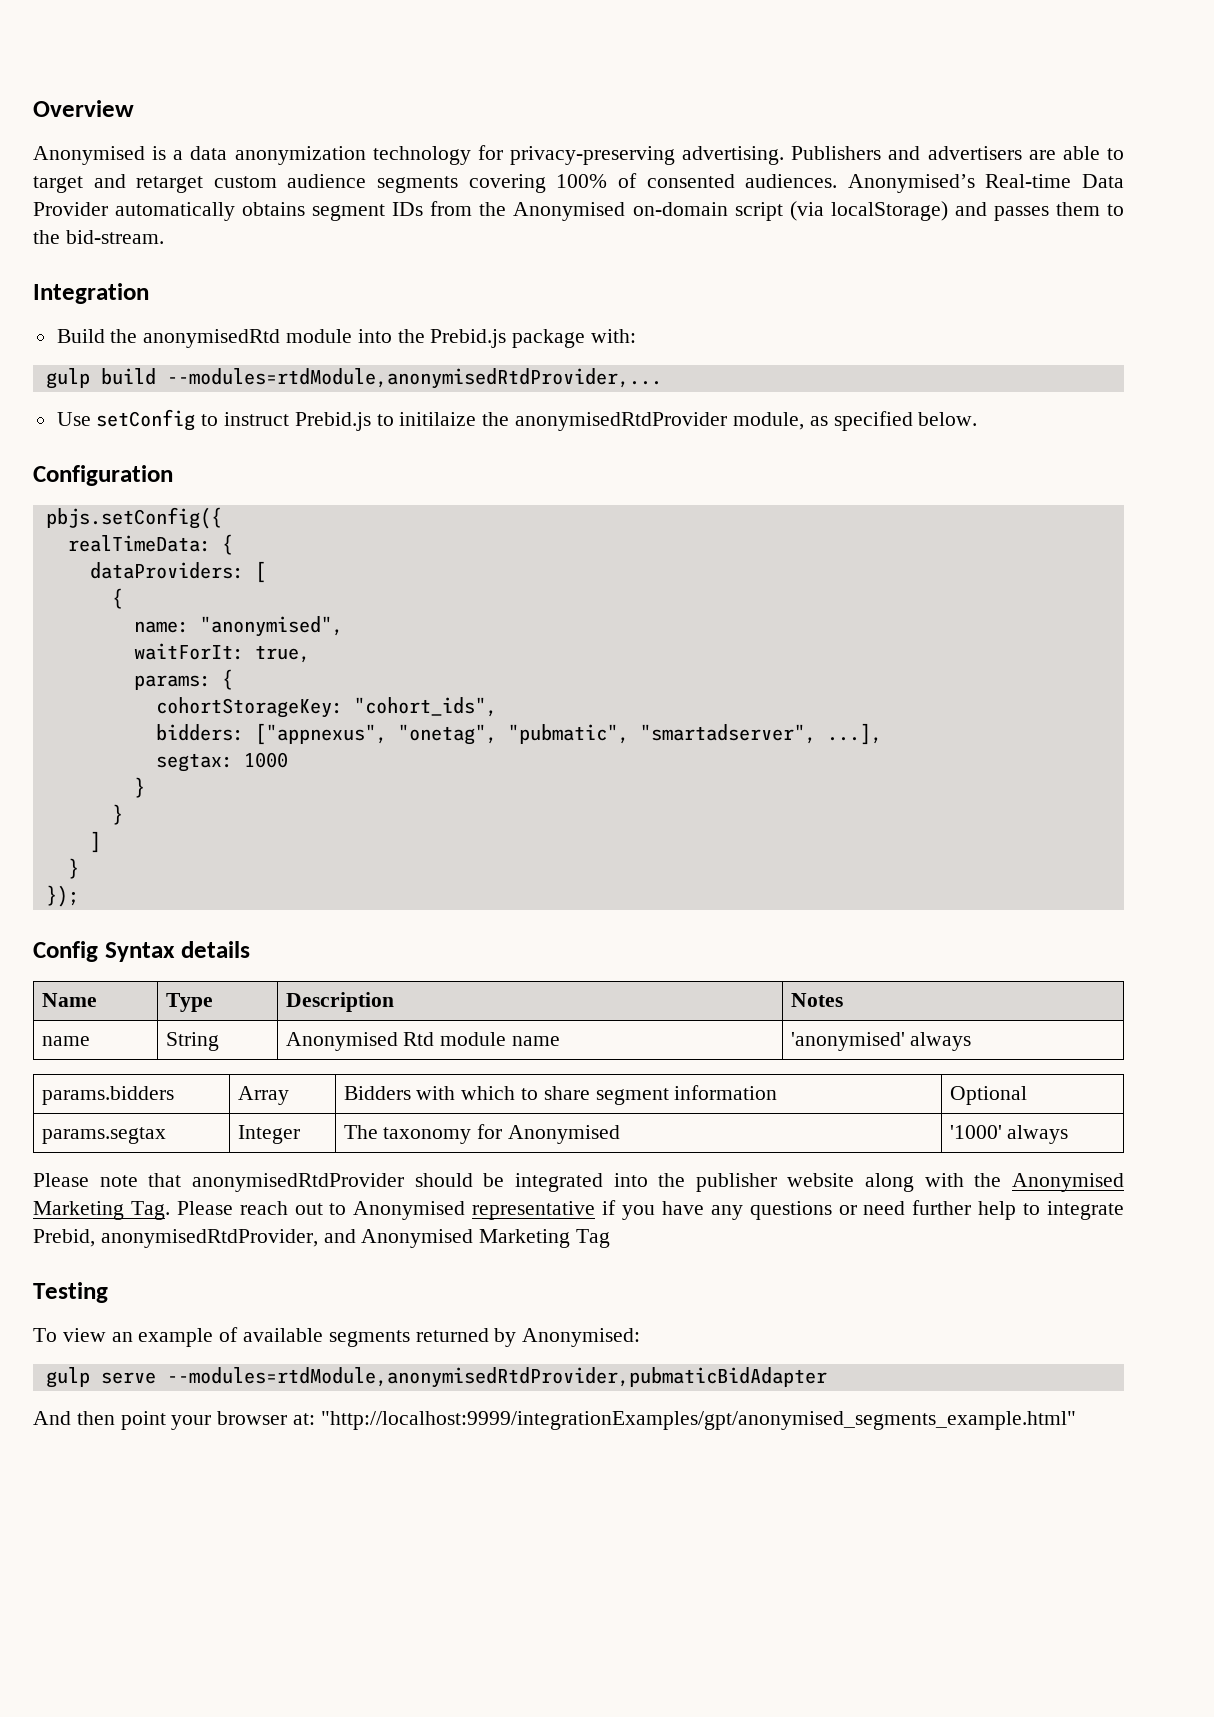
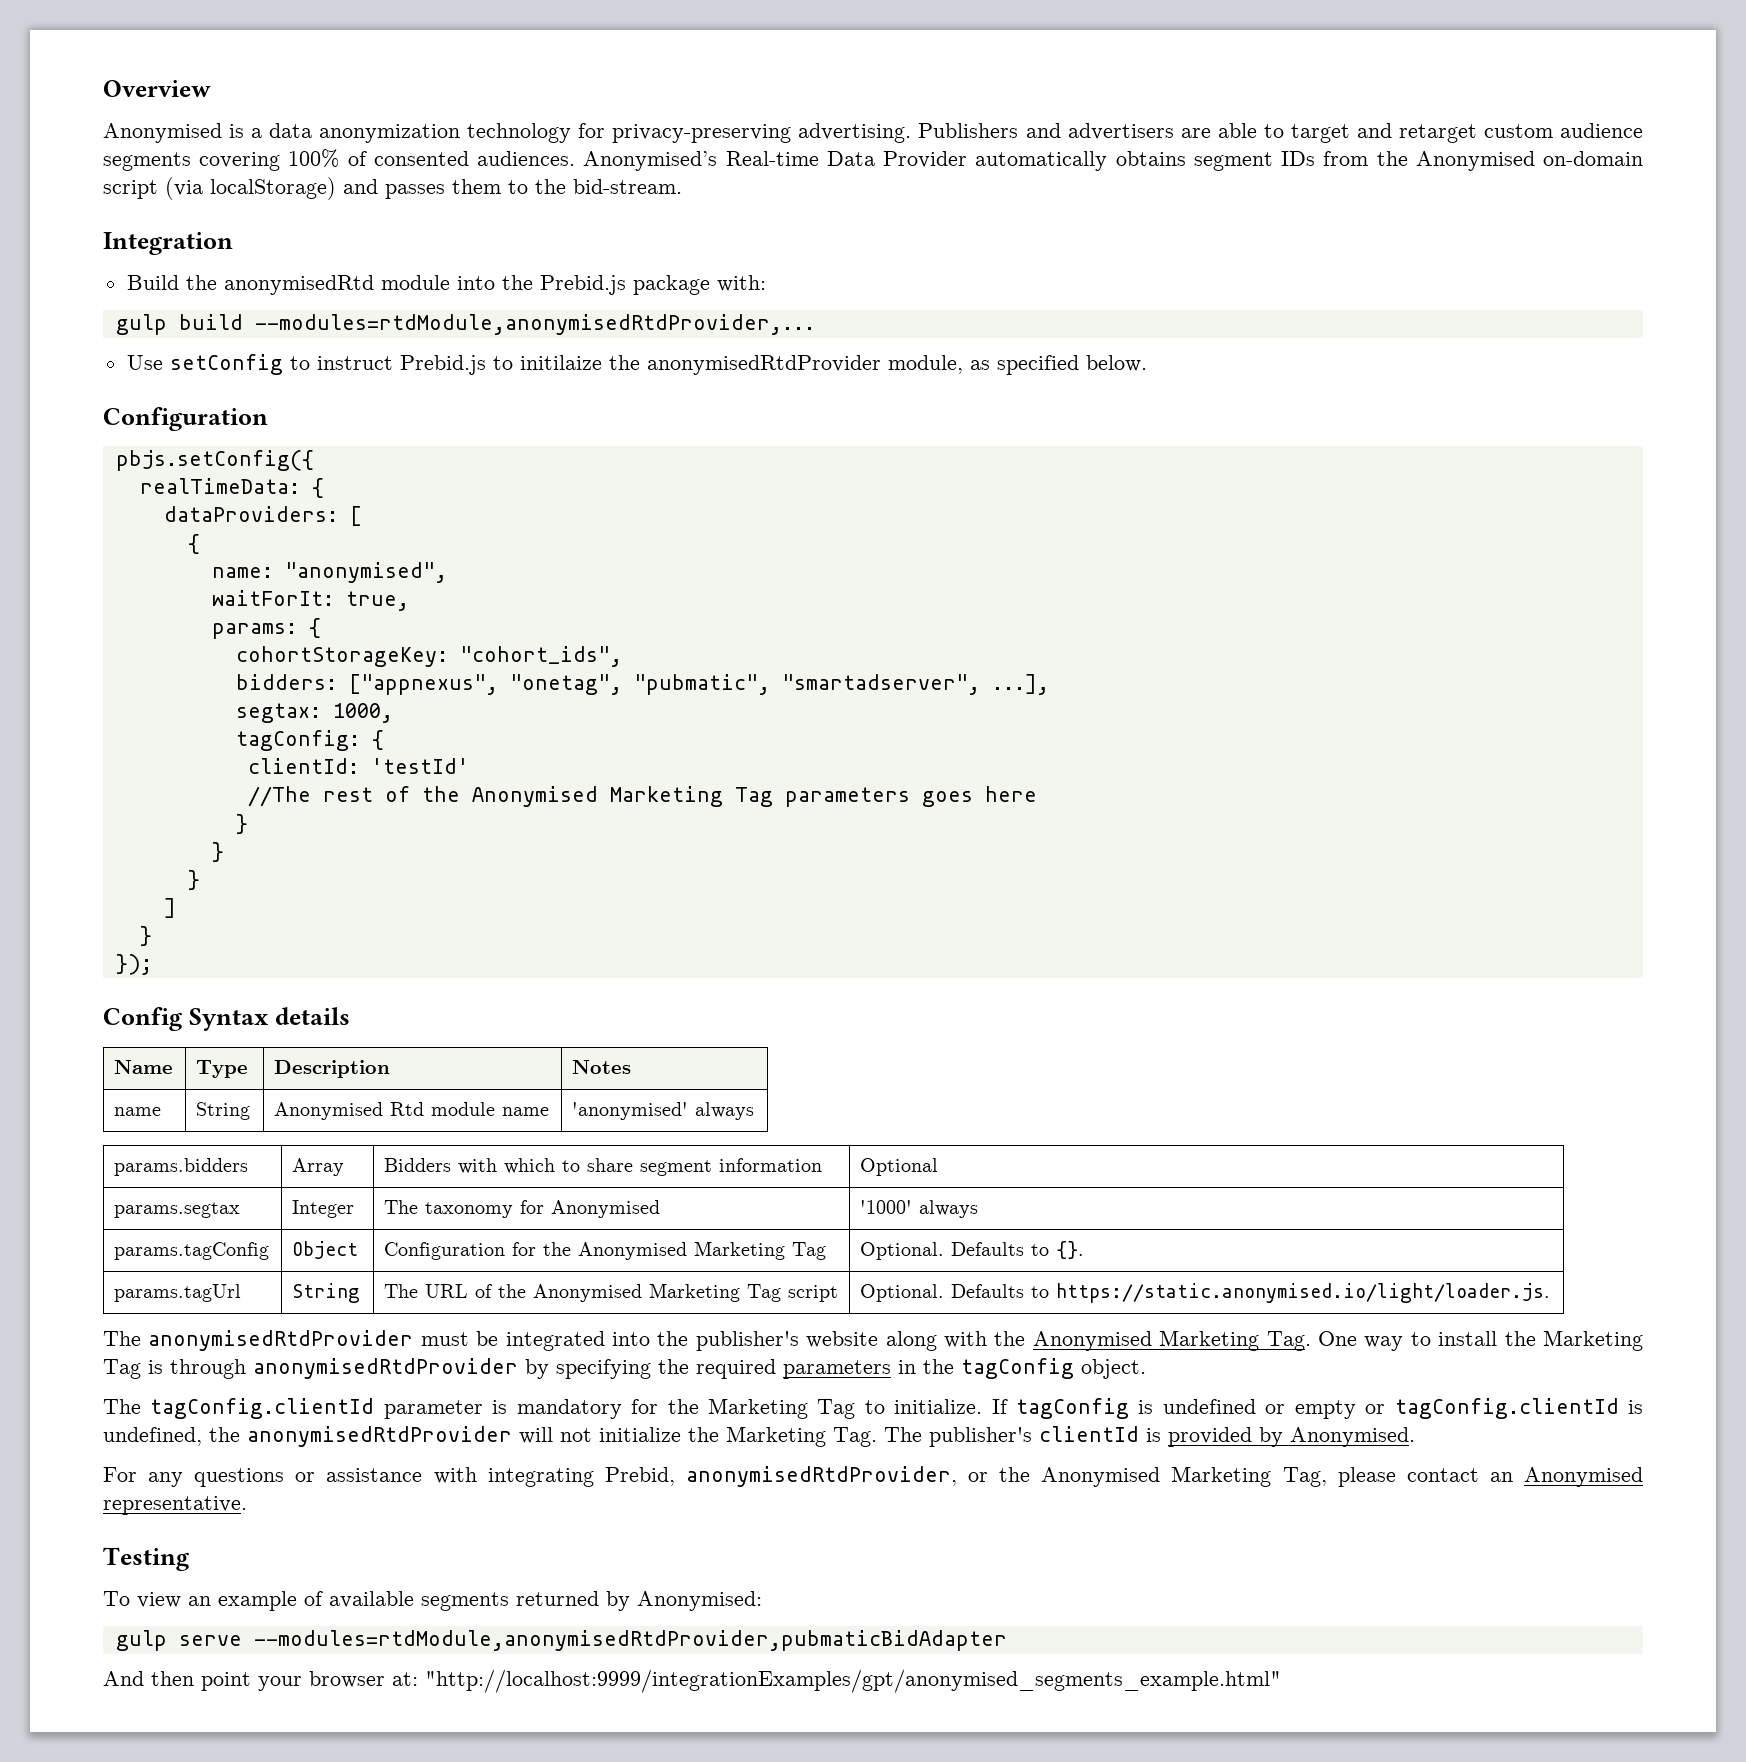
- segtax: 1000
+ segtax: 1000,
+ tagConfig: {
+ clientId: 'testId'
+ //The rest of the Anonymised Marketing Tag parameters goes here
+ }
- Please note that anonymisedRtdProvider should be integrated into the publisher website along with the Anonymised Marketing Tag. Please reach out to Anonymised representative if you have any questions or need further help to integrate Prebid, anonymisedRtdProvider, and Anonymised Marketing Tag
+ params.tagConfig | Object | Configuration for the Anonymised Marketing Tag | Optional. Defaults to {}.
+ params.tagUrl | String | The URL of the Anonymised Marketing Tag script | Optional. Defaults to https://static.anonymised.io/light/loader.js.
+ The anonymisedRtdProvider must be integrated into the publisher's website along with the Anonymised Marketing Tag. One way to install the Marketing Tag is through anonymisedRtdProvider by specifying the required parameters in the tagConfig object.
+ The tagConfig.clientId parameter is mandatory for the Marketing Tag to initialize. If tagConfig is undefined or empty or tagConfig.clientId is undefined, the anonymisedRtdProvider will not initialize the Marketing Tag. The publisher's clientId is provided by Anonymised.
+ For any questions or assistance with integrating Prebid, anonymisedRtdProvider, or the Anonymised Marketing Tag, please contact an Anonymised representative.

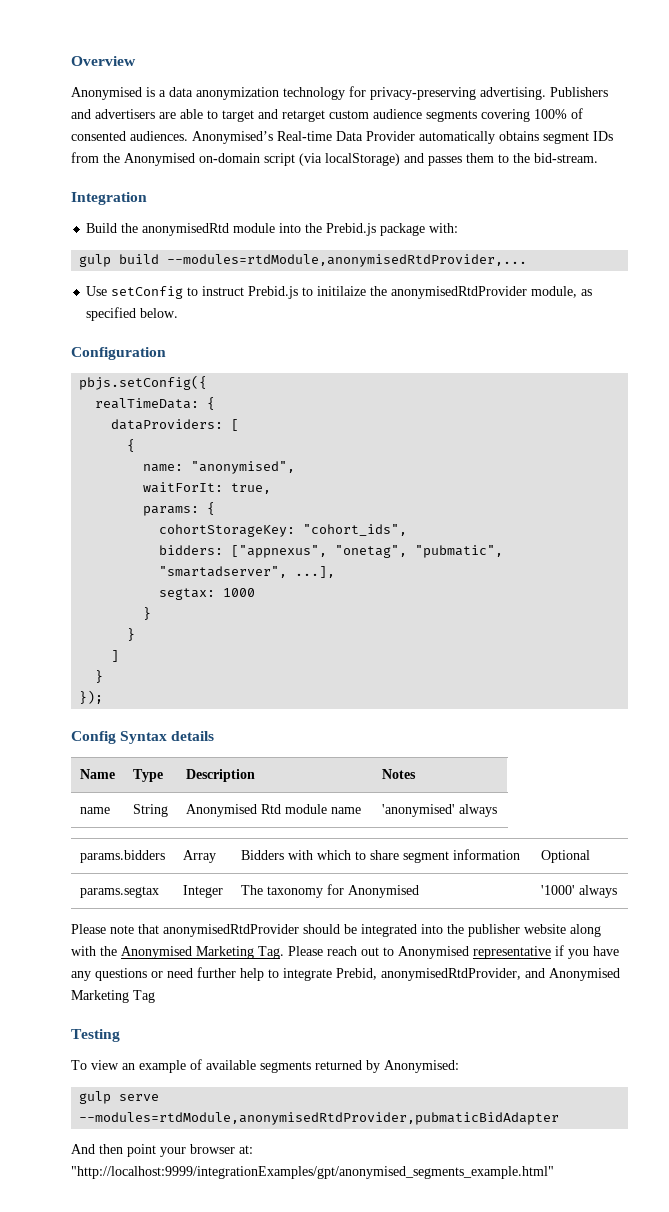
- segtax: 1000,
- tagConfig: {
- clientId: 'testId'
- //The rest of the Anonymised Marketing Tag parameters goes here
- }
+ segtax: 1000
- params.tagConfig | Object | Configuration for the Anonymised Marketing Tag | Optional. Defaults to {}.
- params.tagUrl | String | The URL of the Anonymised Marketing Tag script | Optional. Defaults to https://static.anonymised.io/light/loader.js.
- The anonymisedRtdProvider must be integrated into the publisher's website along with the Anonymised Marketing Tag. One way to install the Marketing Tag is through anonymisedRtdProvider by specifying the required parameters in the tagConfig object.
- The tagConfig.clientId parameter is mandatory for the Marketing Tag to initialize. If tagConfig is undefined or empty or tagConfig.clientId is undefined, the anonymisedRtdProvider will not initialize the Marketing Tag. The publisher's clientId is provided by Anonymised.
- For any questions or assistance with integrating Prebid, anonymisedRtdProvider, or the Anonymised Marketing Tag, please contact an Anonymised representative.
+ Please note that anonymisedRtdProvider should be integrated into the publisher website along with the Anonymised Marketing Tag. Please reach out to Anonymised representative if you have any questions or need further help to integrate Prebid, anonymisedRtdProvider, and Anonymised Marketing Tag

